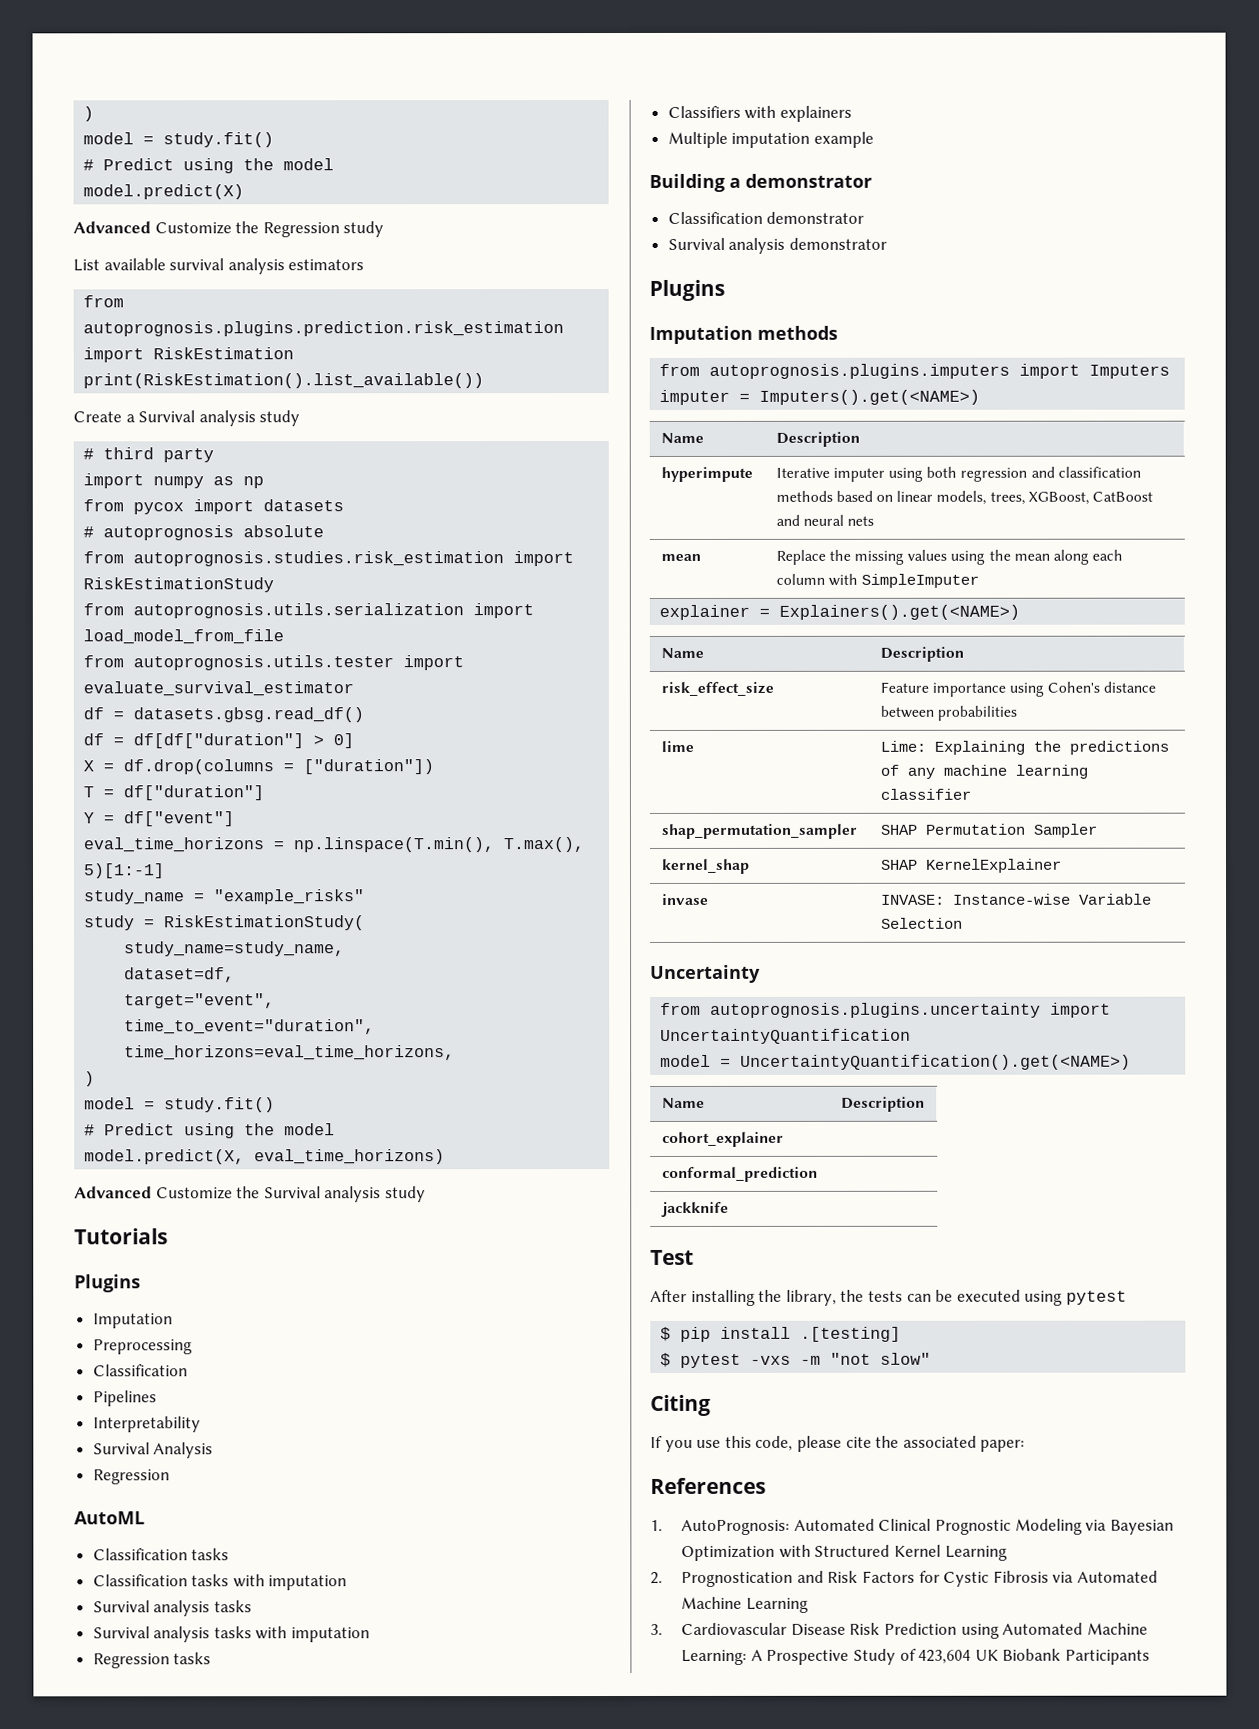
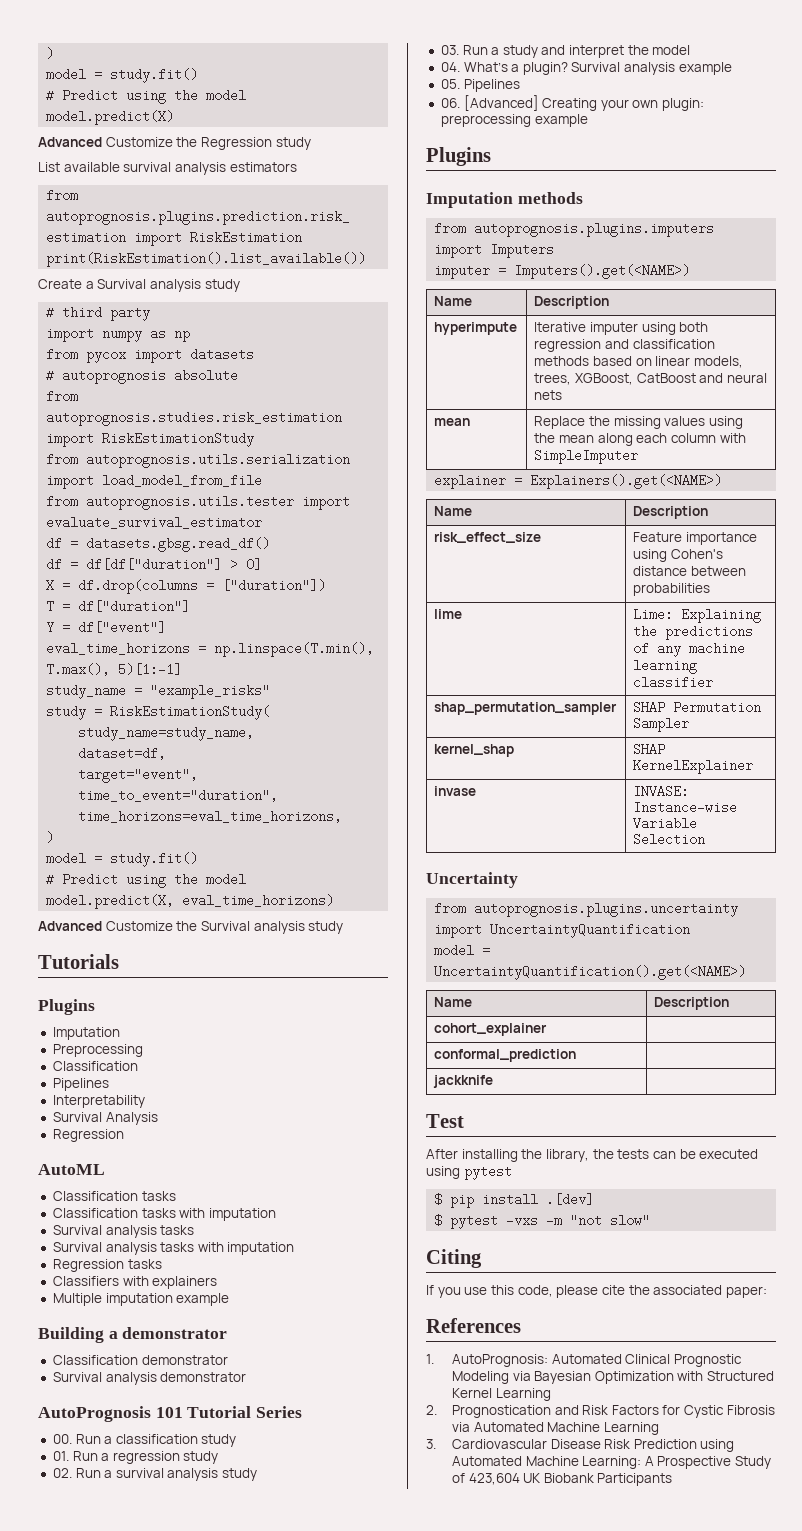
+ AutoPrognosis 101 Tutorial Series
+ 00. Run a classification study
+ 01. Run a regression study
+ 02. Run a survival analysis study
+ 03. Run a study and interpret the model
+ 04. What’s a plugin? Survival analysis example
+ 05. Pipelines
+ 06. [Advanced] Creating your own plugin: preprocessing example
- $ pip install .[testing]
+ $ pip install .[dev]

